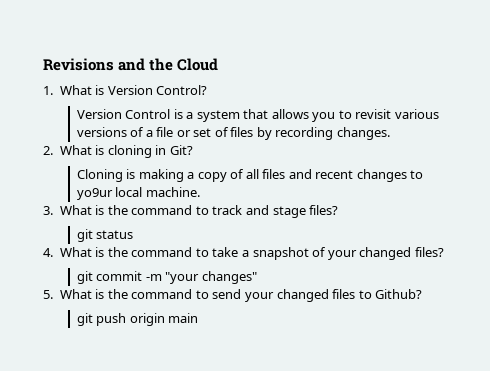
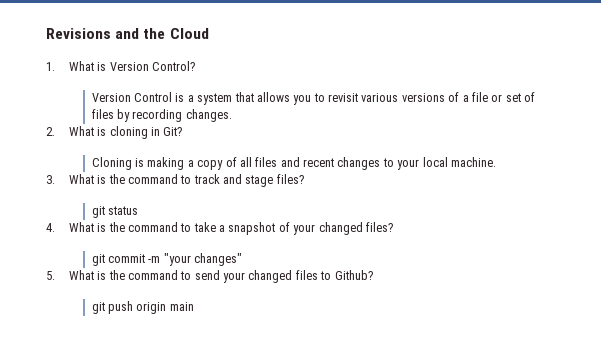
- Cloning is making a copy of all files and recent changes to yo9ur local machine.
+ Cloning is making a copy of all files and recent changes to your local machine.

